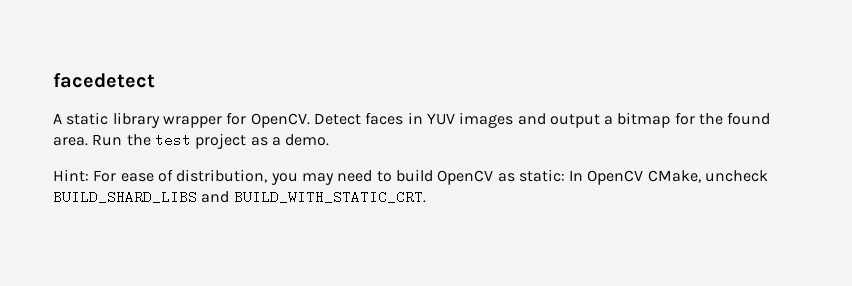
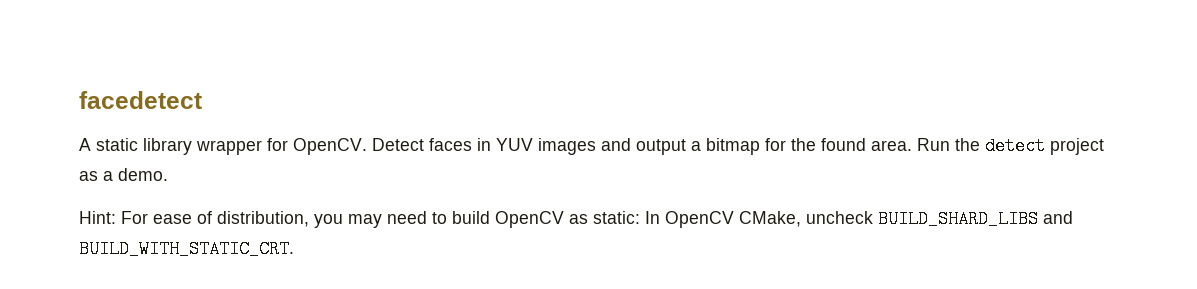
- Run the test project as a demo.
+ Run the detect project as a demo.

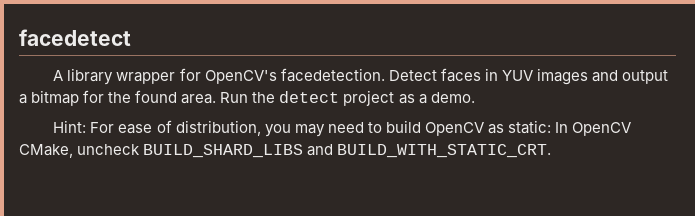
- A static library wrapper for OpenCV.
+ A library wrapper for OpenCV's facedetection.

